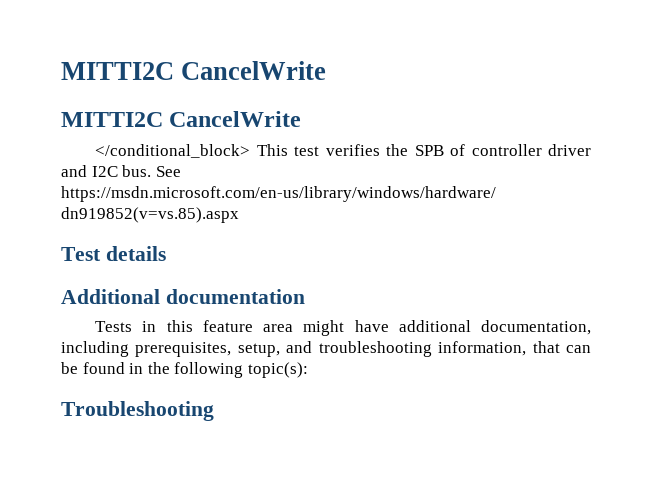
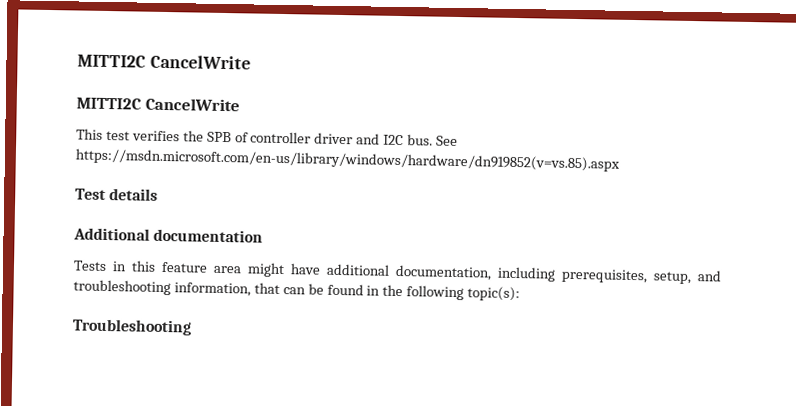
- </conditional_block> This test verifies the SPB of controller driver and I2C bus.
+ This test verifies the SPB of controller driver and I2C bus.

